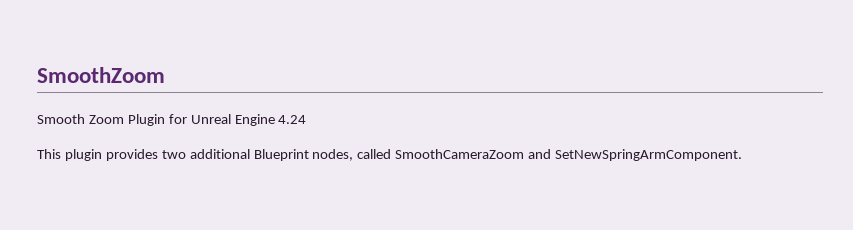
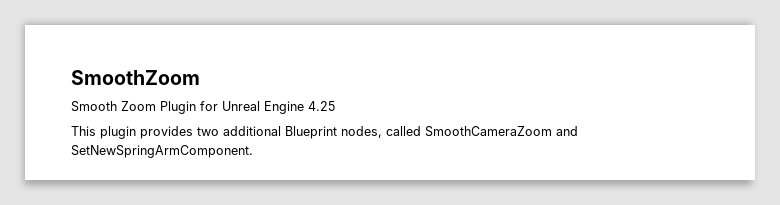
- Smooth Zoom Plugin for Unreal Engine 4.24
+ Smooth Zoom Plugin for Unreal Engine 4.25

